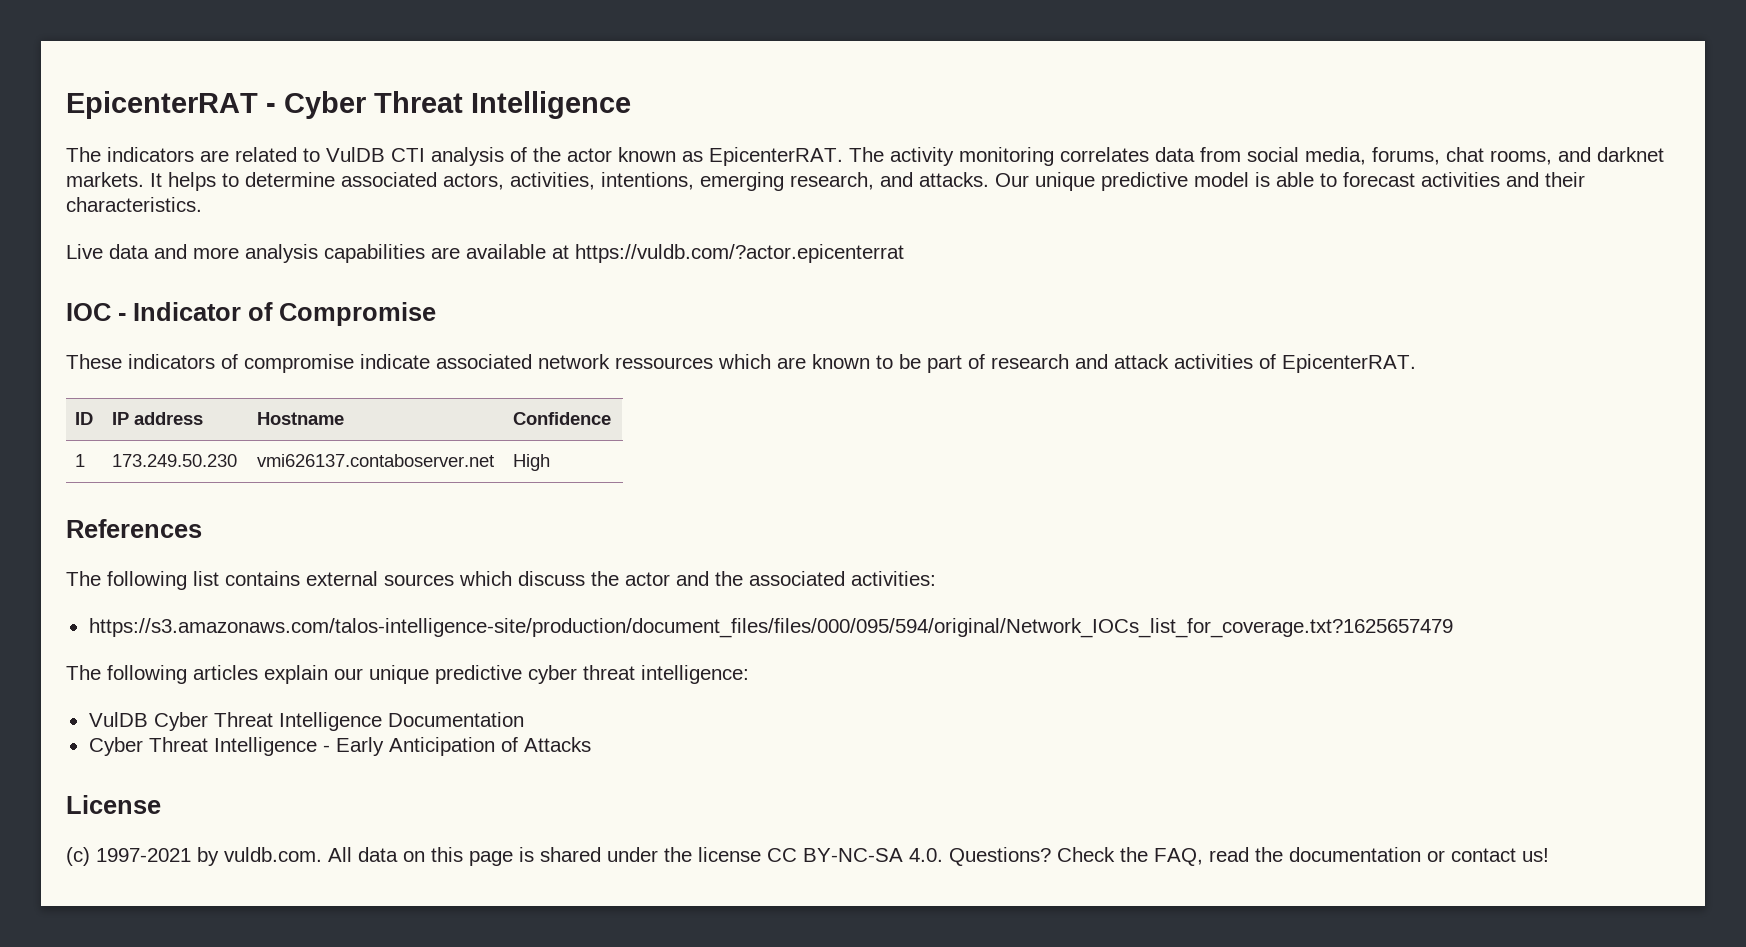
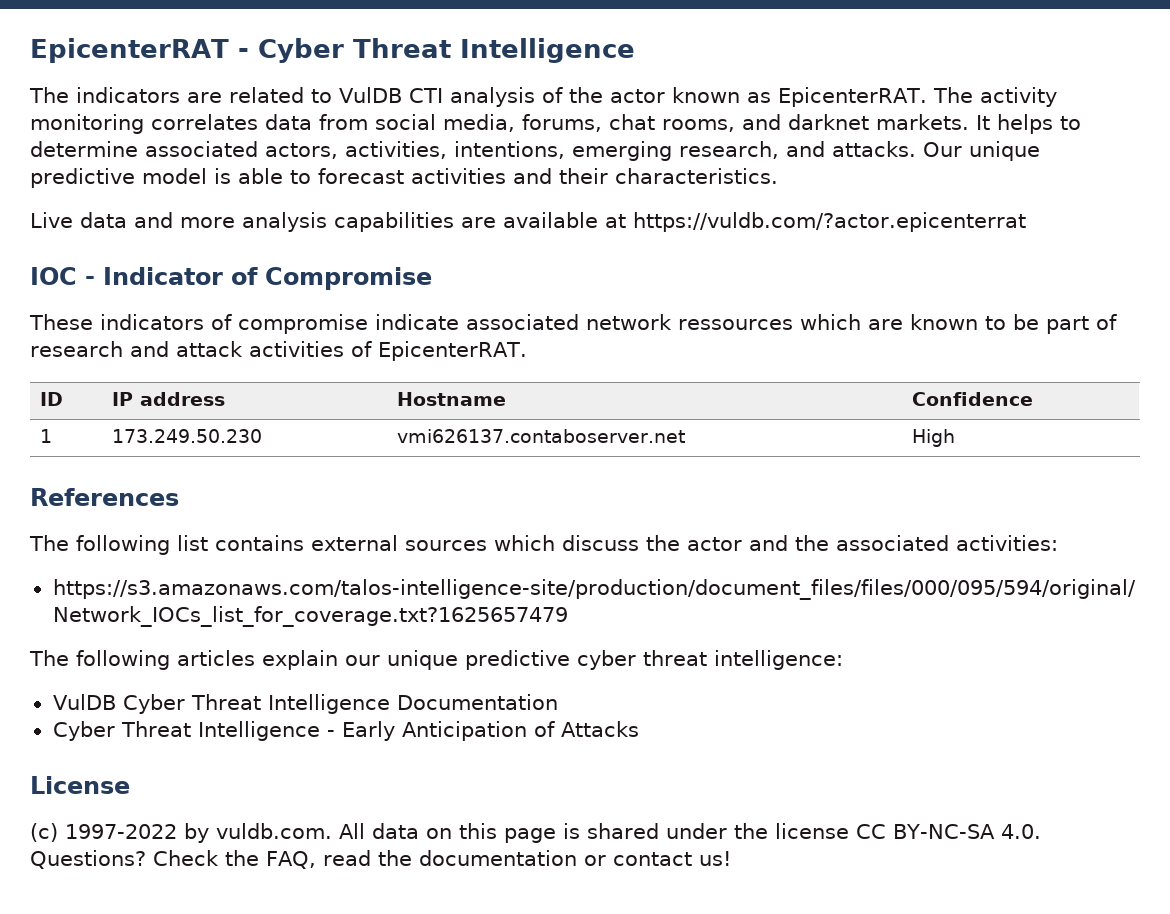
- (c) 1997-2021 by vuldb.com. All data on this page is shared under the license CC BY-NC-SA 4.0. Questions?
+ (c) 1997-2022 by vuldb.com. All data on this page is shared under the license CC BY-NC-SA 4.0. Questions?

